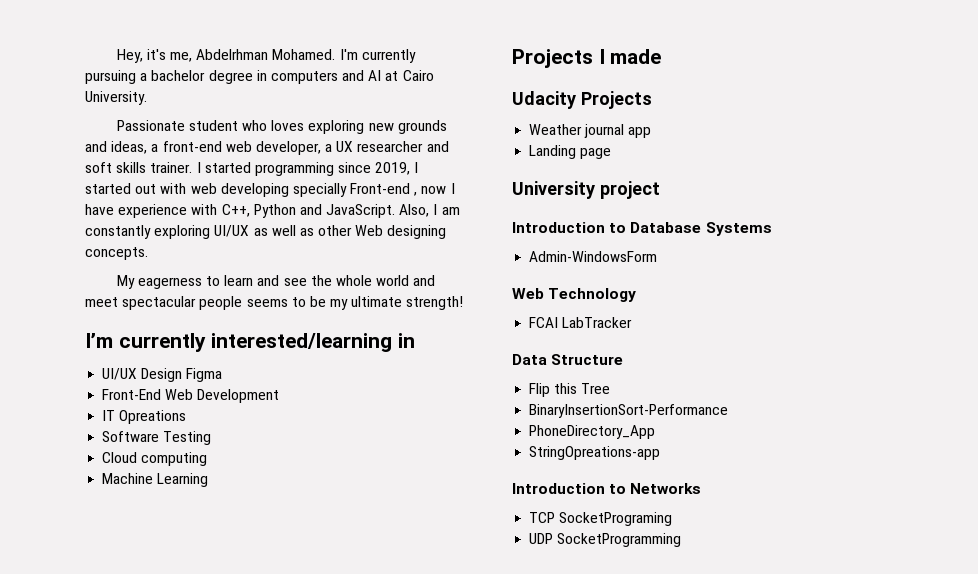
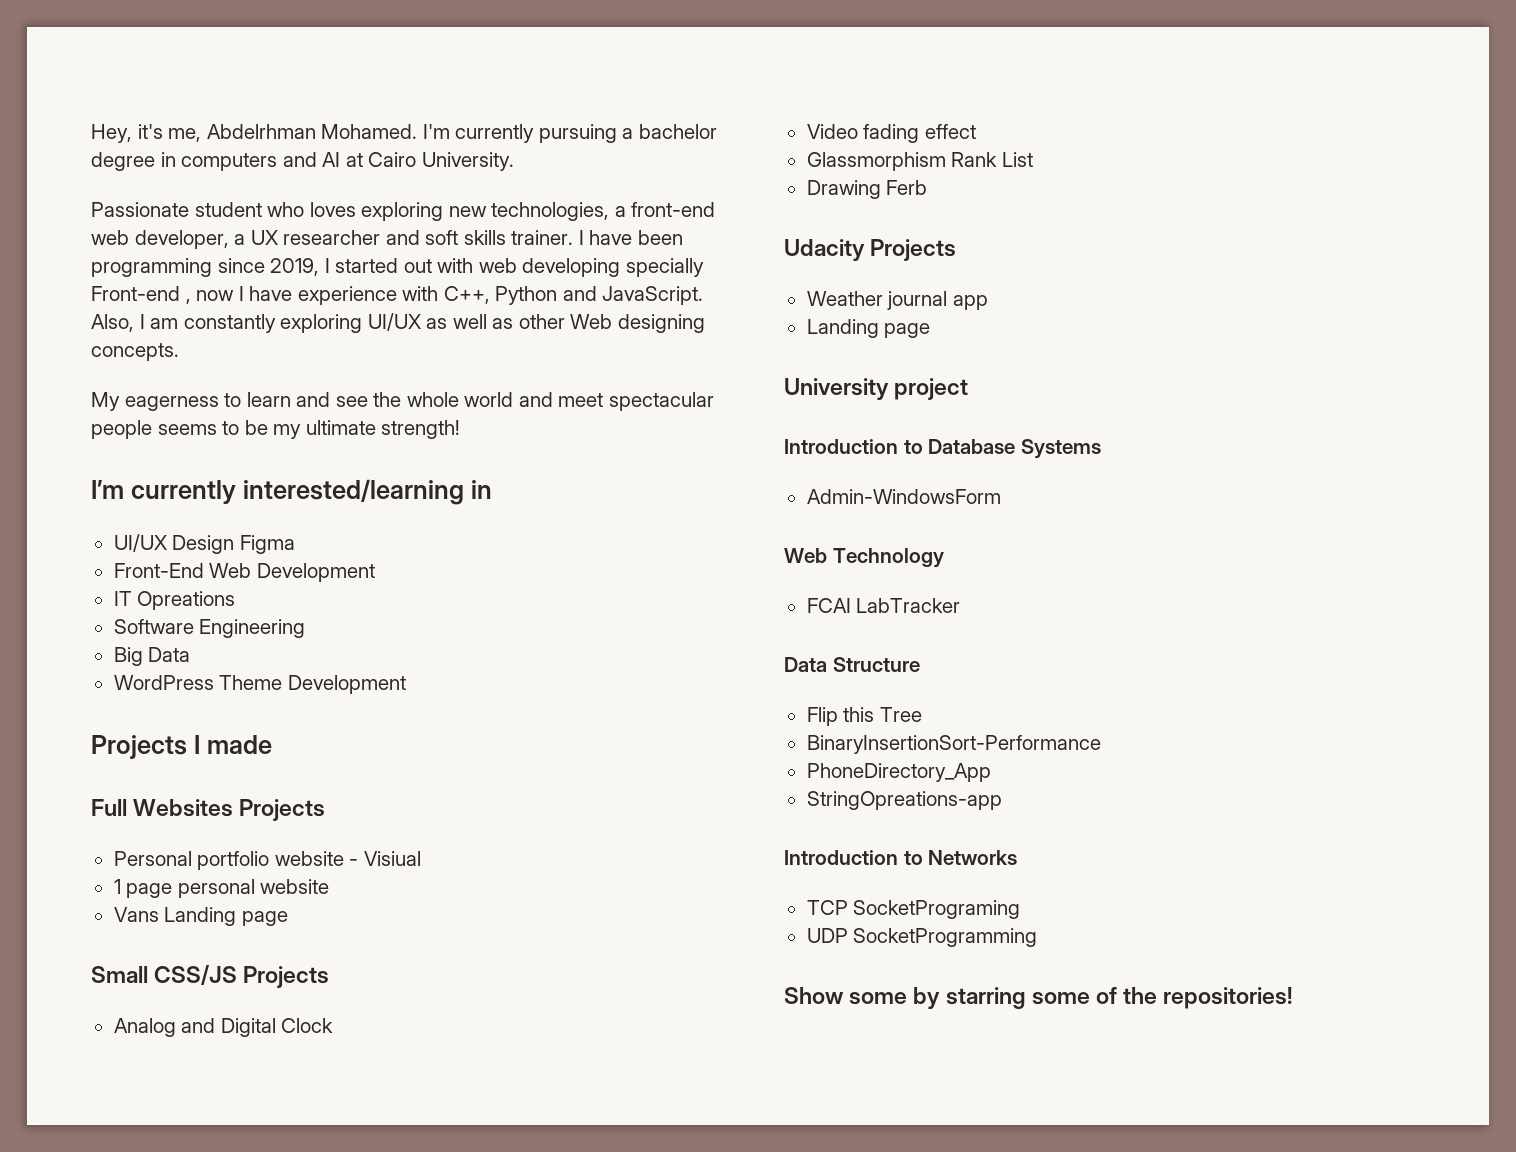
- Passionate student who loves exploring new grounds and ideas, a front-end web developer, a UX researcher and soft skills trainer.
+ Passionate student who loves exploring new technologies, a front-end web developer, a UX researcher and soft skills trainer.
- I started programming since 2019, I started out with web developing specially Front-end , now I have experience with C++, Python and JavaScript.
+ I have been programming since 2019, I started out with web developing specially Front-end , now I have experience with C++, Python and JavaScript.
- Software Testing
- Cloud computing
- Machine Learning
+ Software Engineering
+ Big Data
+ WordPress Theme Development
  Projects I made
+ Full Websites Projects
+ Personal portfolio website - Visiual
+ 1 page personal website
+ Vans Landing page
+ Small CSS/JS Projects
+ Analog and Digital Clock
+ Video fading effect
+ Glassmorphism Rank List
+ Drawing Ferb
+ Show some by starring some of the repositories!

